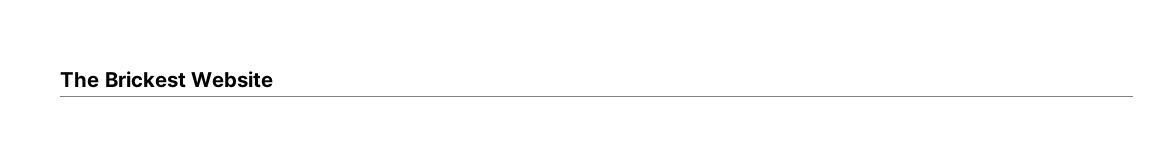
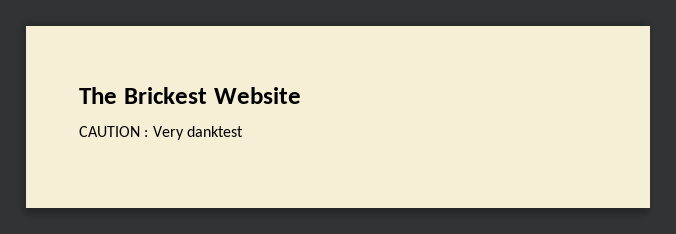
+ CAUTION : Very danktest

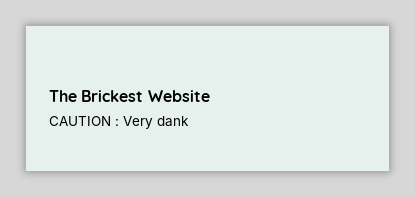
- CAUTION : Very danktest
+ CAUTION : Very dank

